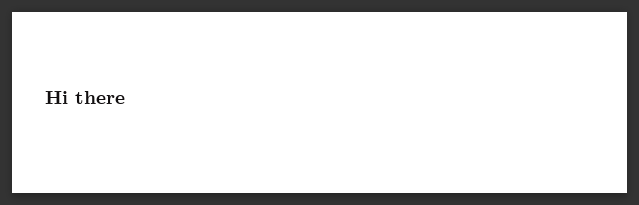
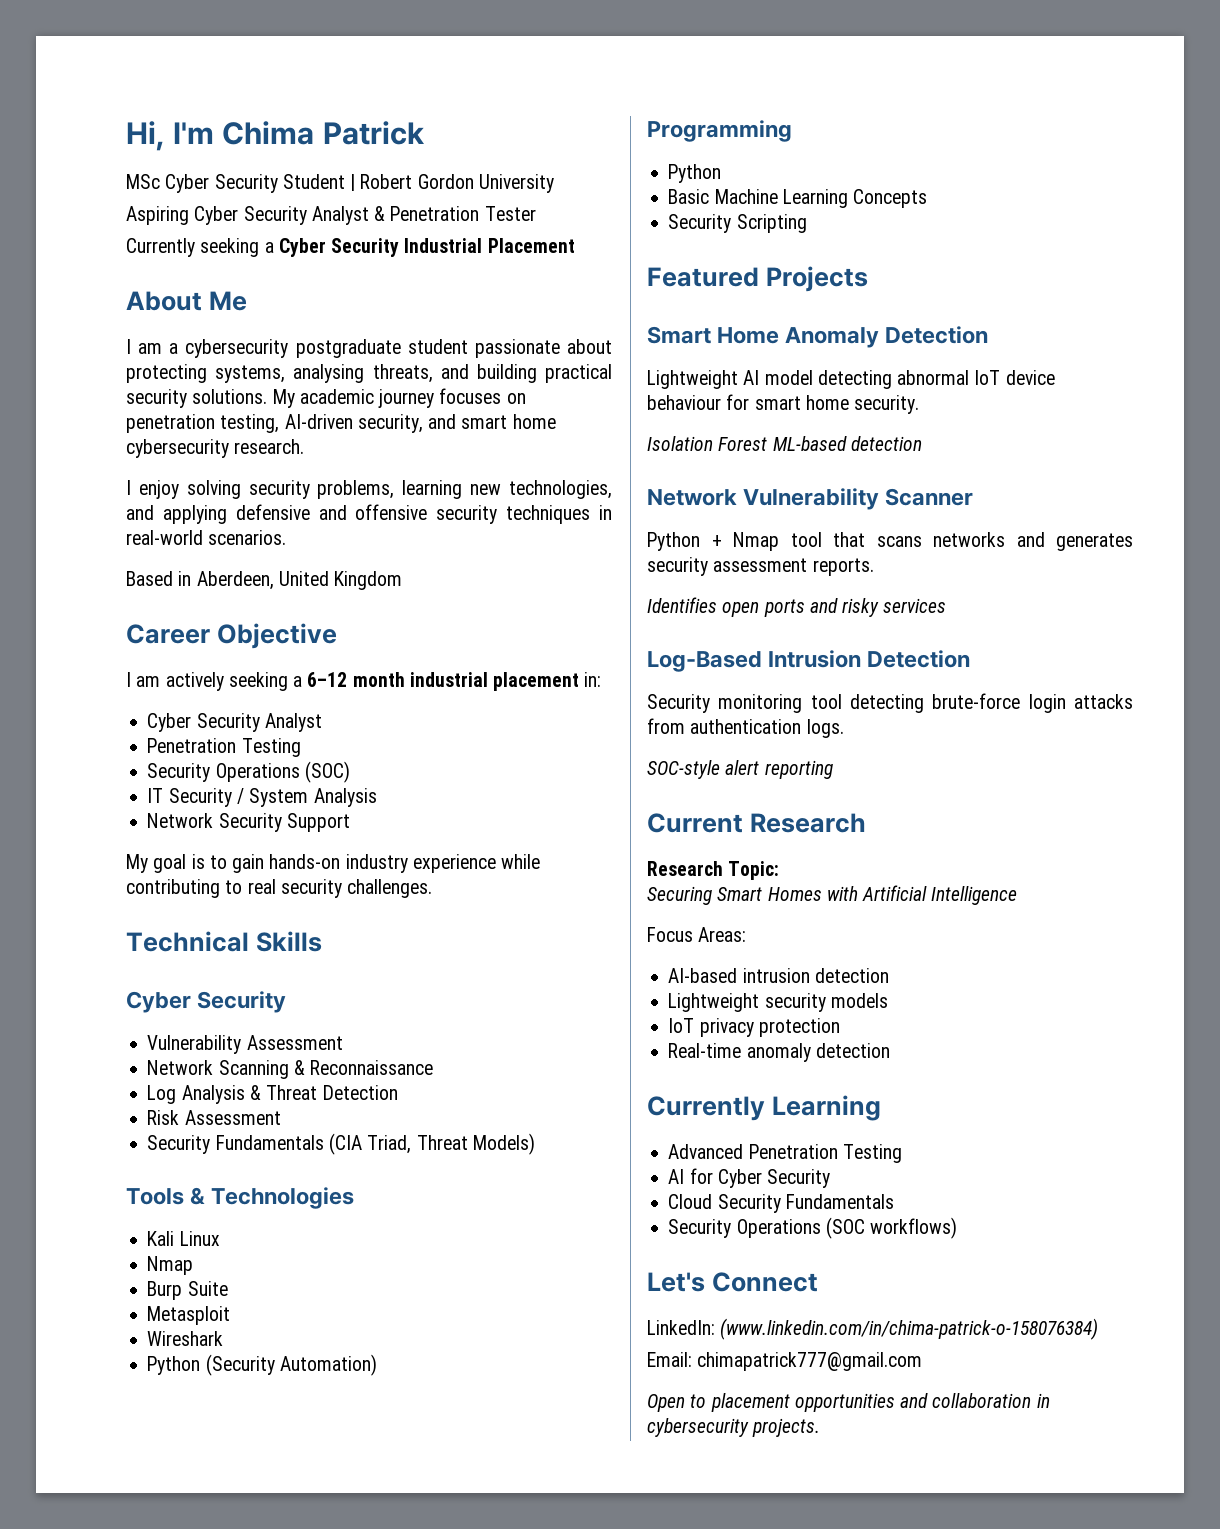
- Hi there
+ Hi, I'm Chima Patrick
+ MSc Cyber Security Student | Robert Gordon University
+ Aspiring Cyber Security Analyst & Penetration Tester
+ Currently seeking a Cyber Security Industrial Placement
+ About Me
+ I am a cybersecurity postgraduate student passionate about protecting systems, analysing threats, and building practical security solutions. My academic journey focuses on penetration testing, AI-driven security, and smart home cybersecurity research.
+ I enjoy solving security problems, learning new technologies, and applying defensive and offensive security techniques in real-world scenarios.
+ Based in Aberdeen, United Kingdom
+ Career Objective
+ I am actively seeking a 6–12 month industrial placement in:
+ Cyber Security Analyst
+ Penetration Testing
+ Security Operations (SOC)
+ IT Security / System Analysis
+ Network Security Support
+ My goal is to gain hands-on industry experience while contributing to real security challenges.
+ Technical Skills
+ Cyber Security
+ Vulnerability Assessment
+ Network Scanning & Reconnaissance
+ Log Analysis & Threat Detection
+ Risk Assessment
+ Security Fundamentals (CIA Triad, Threat Models)
+ Tools & Technologies
+ Kali Linux
+ Nmap
+ Burp Suite
+ Metasploit
+ Wireshark
+ Python (Security Automation)
+ Programming
+ Python
+ Basic Machine Learning Concepts
+ Security Scripting
+ Featured Projects
+ Smart Home Anomaly Detection
+ Lightweight AI model detecting abnormal IoT device behaviour for smart home security.
+ Isolation Forest ML-based detection
+ Network Vulnerability Scanner
+ Python + Nmap tool that scans networks and generates security assessment reports.
+ Identifies open ports and risky services
+ Log-Based Intrusion Detection
+ Security monitoring tool detecting brute-force login attacks from authentication logs.
+ SOC-style alert reporting
+ Current Research
+ Research Topic:
+ Securing Smart Homes with Artificial Intelligence
+ Focus Areas:
+ AI-based intrusion detection
+ Lightweight security models
+ IoT privacy protection
+ Real-time anomaly detection
+ Currently Learning
+ Advanced Penetration Testing
+ AI for Cyber Security
+ Cloud Security Fundamentals
+ Security Operations (SOC workflows)
+ Let's Connect
+ LinkedIn: (www.linkedin.com/in/chima-patrick-o-158076384)
+ Email: chimapatrick777@gmail.com
+ Open to placement opportunities and collaboration in cybersecurity projects.

